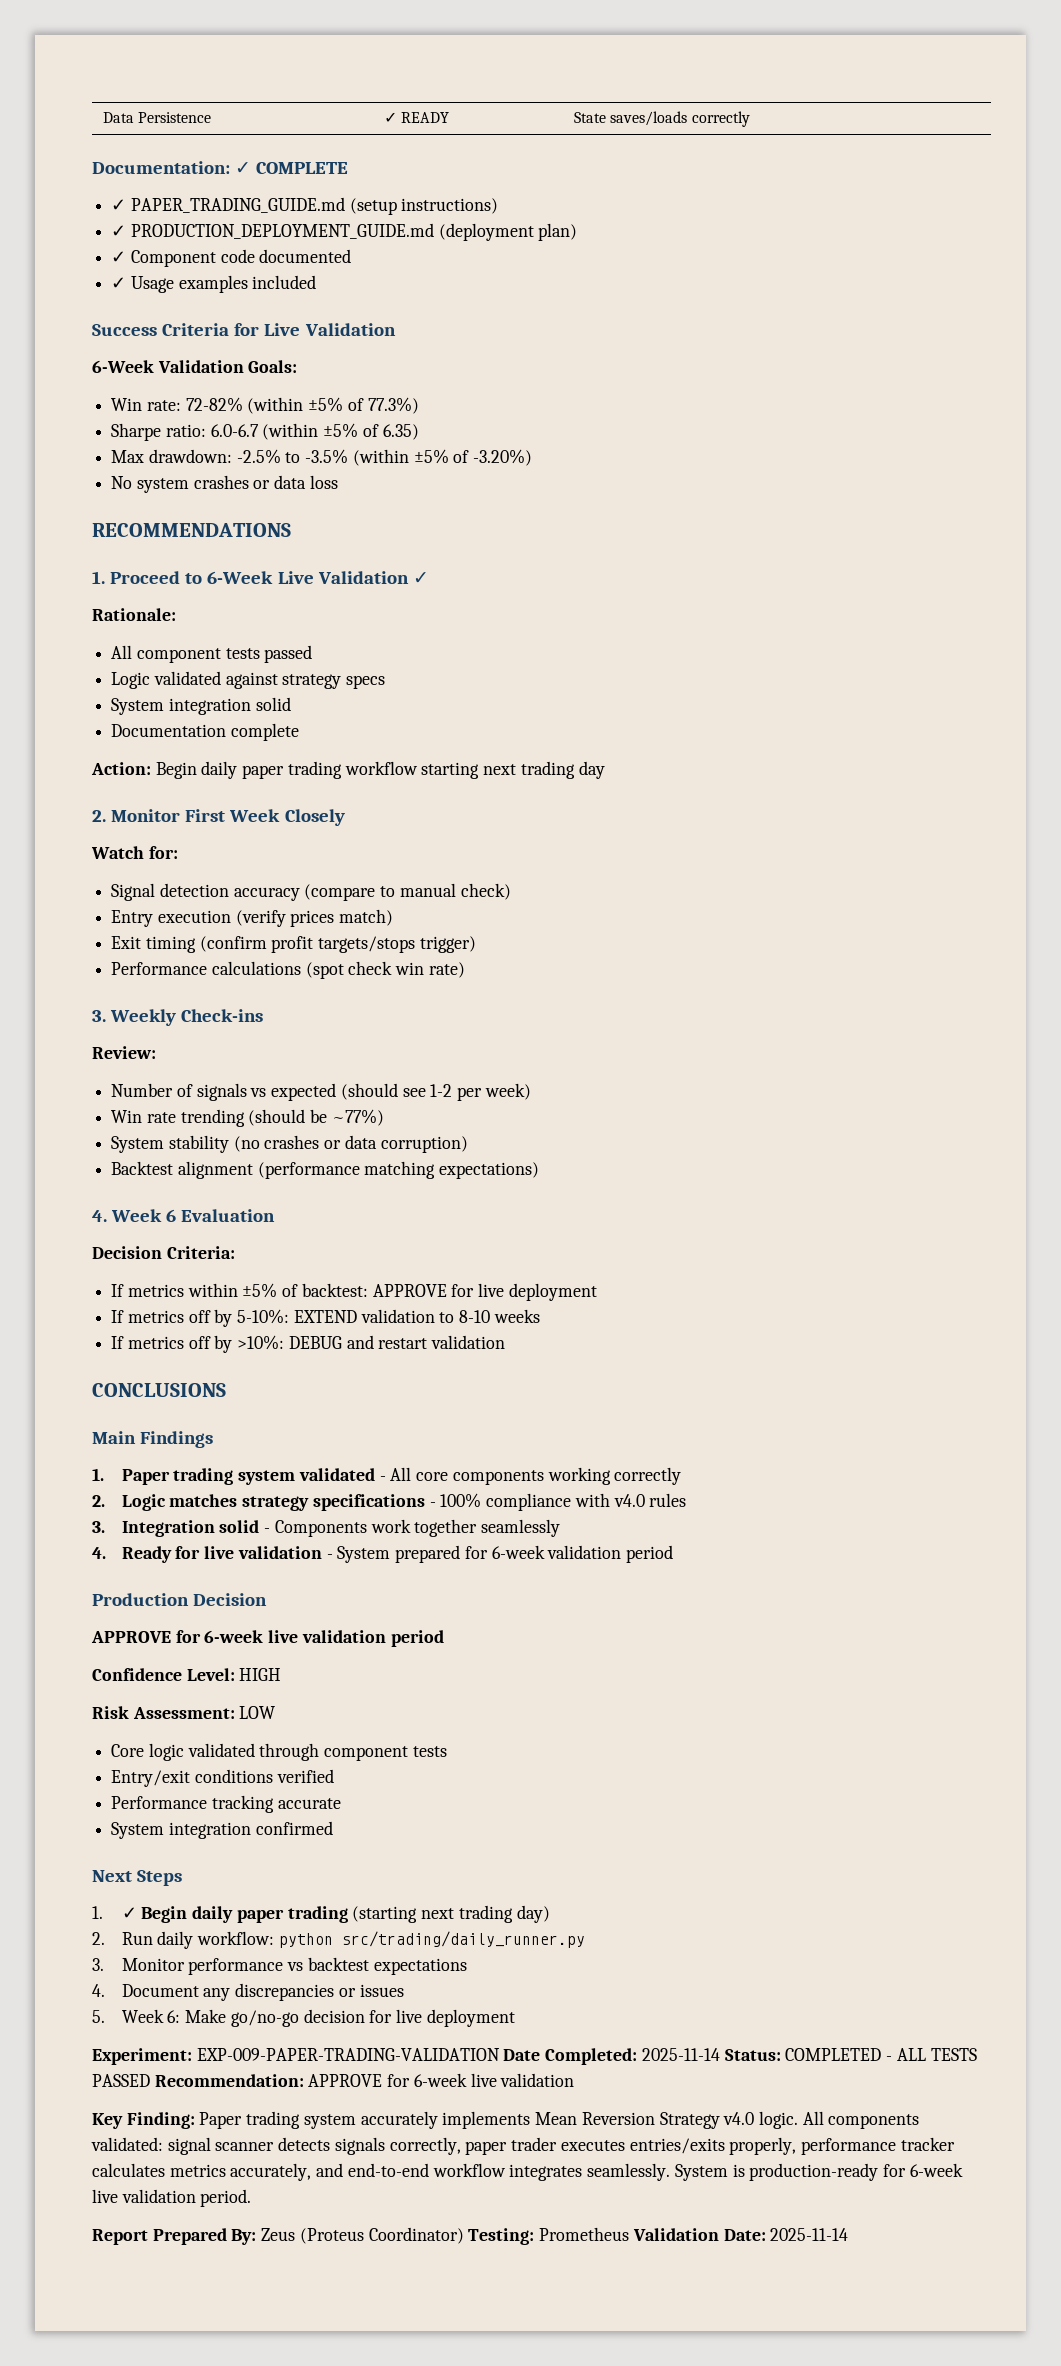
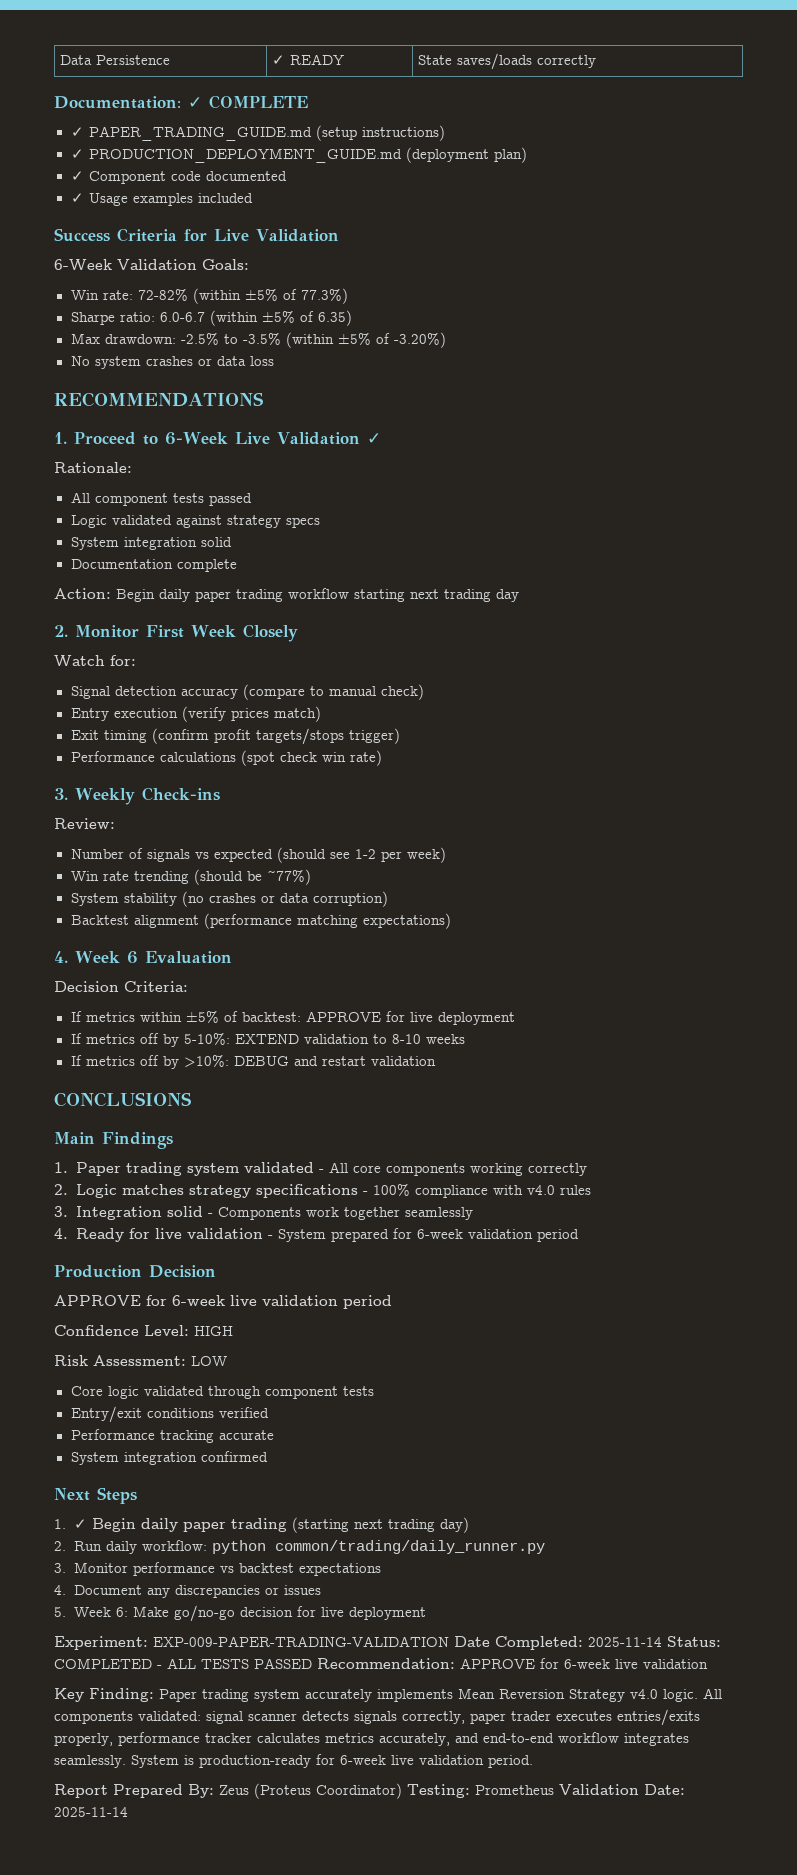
- 2. Run daily workflow: python src/trading/daily_runner.py
+ 2. Run daily workflow: python common/trading/daily_runner.py

